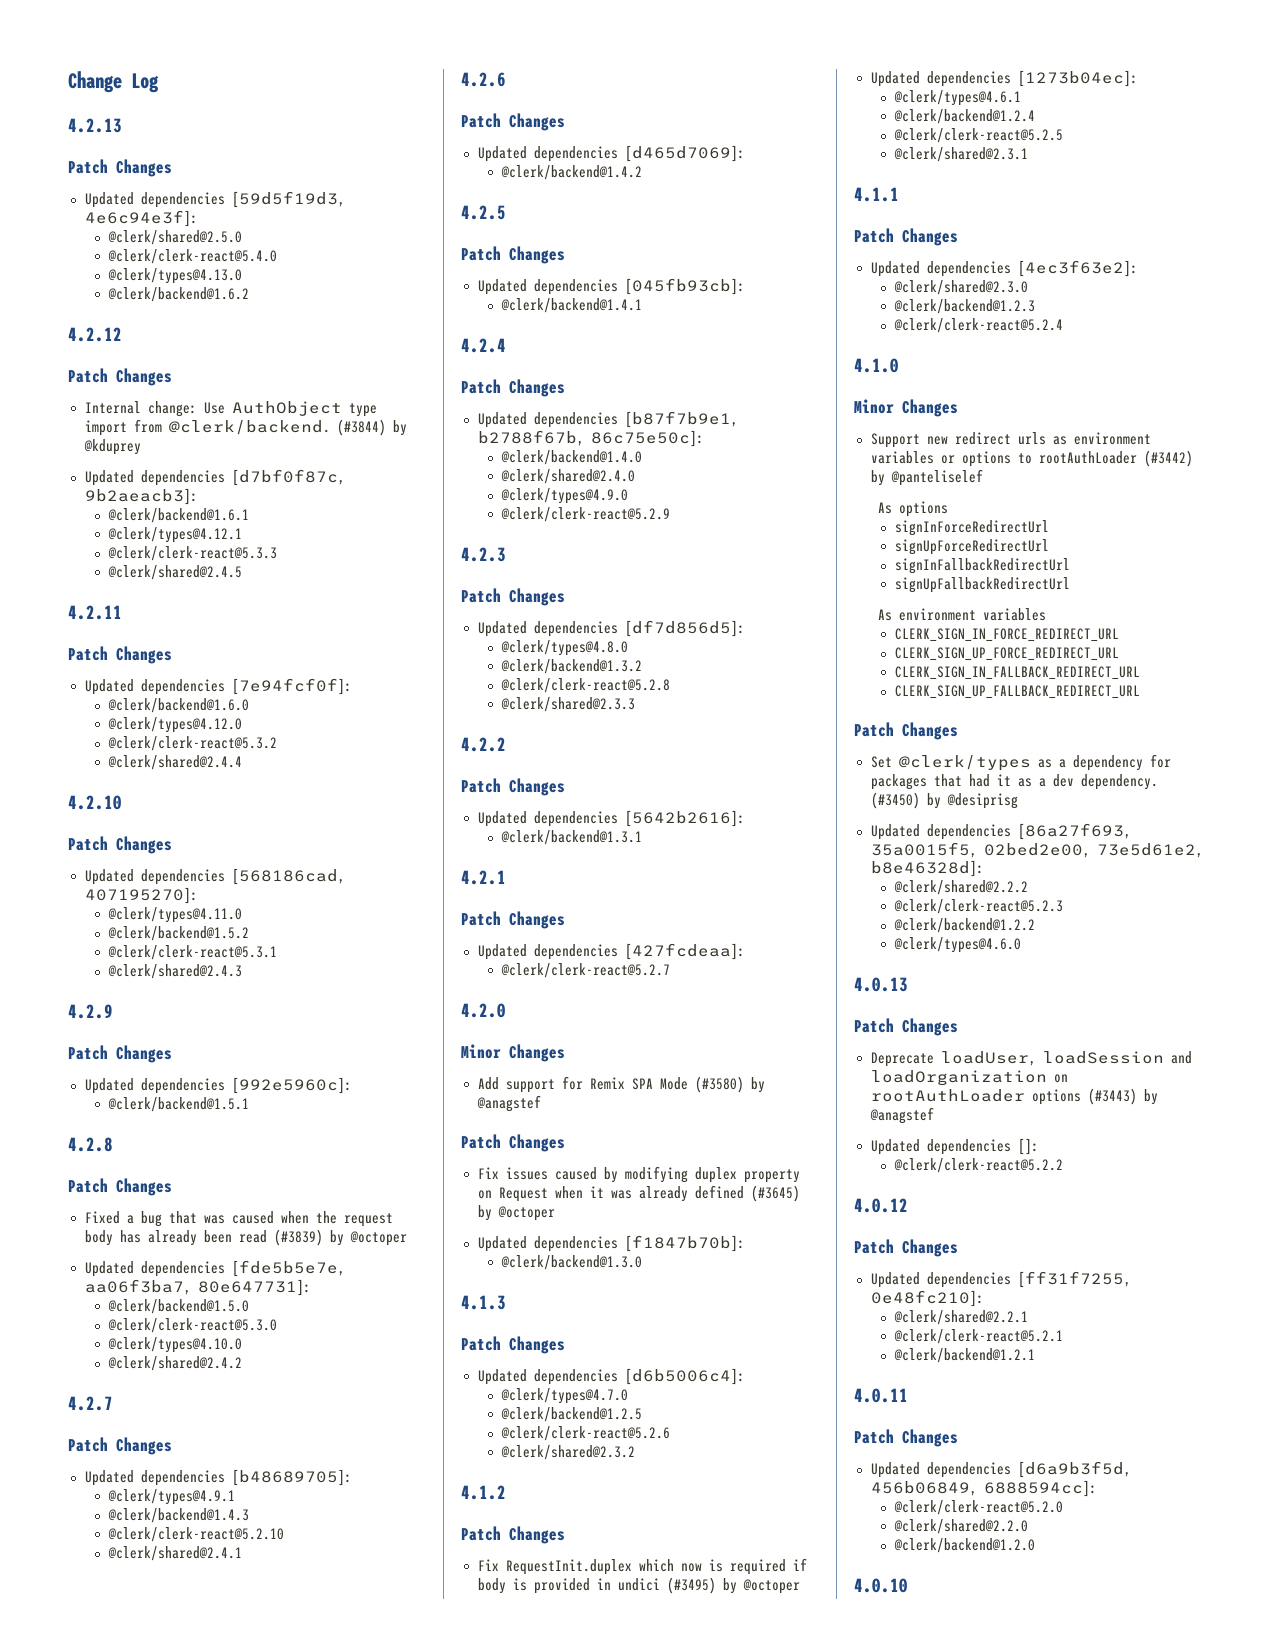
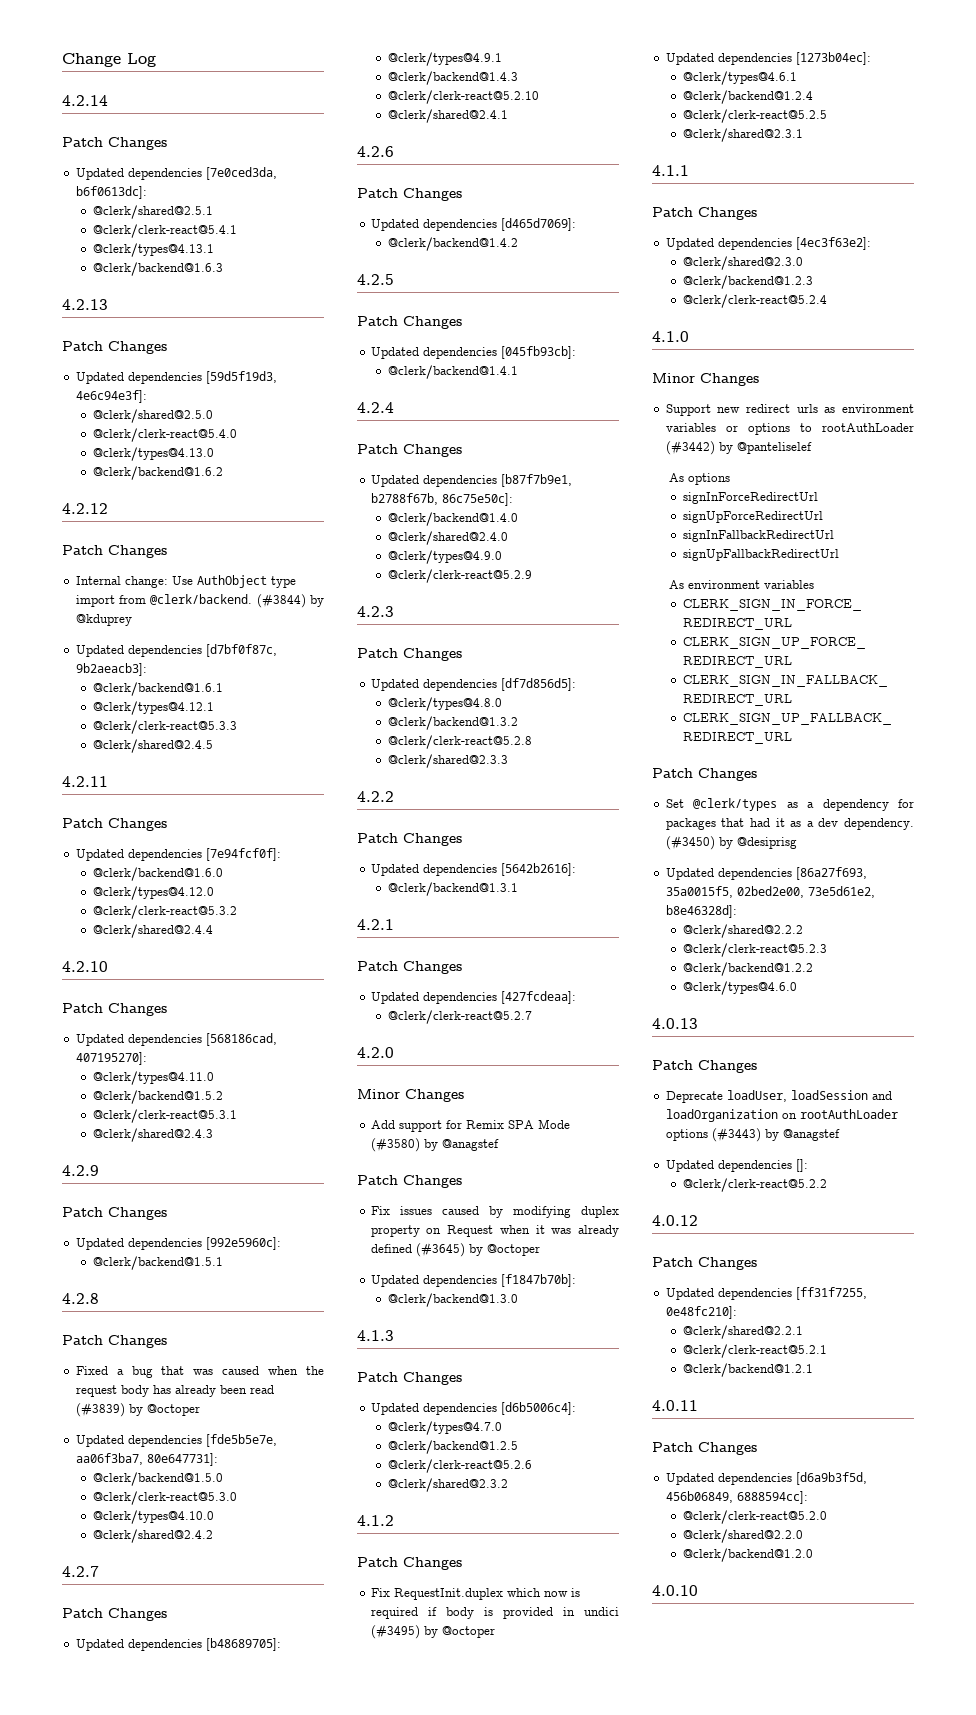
+ 4.2.14
+ Patch Changes
+ Updated dependencies [7e0ced3da, b6f0613dc]:
+ @clerk/shared@2.5.1
+ @clerk/clerk-react@5.4.1
+ @clerk/types@4.13.1
+ @clerk/backend@1.6.3

